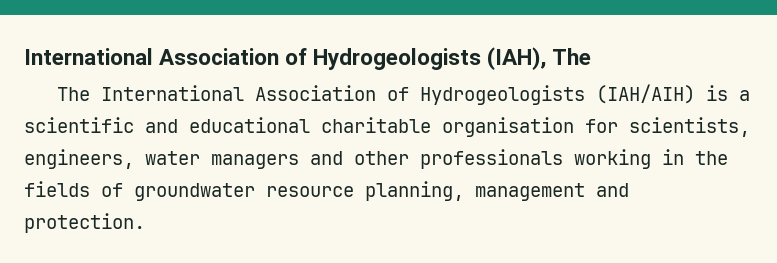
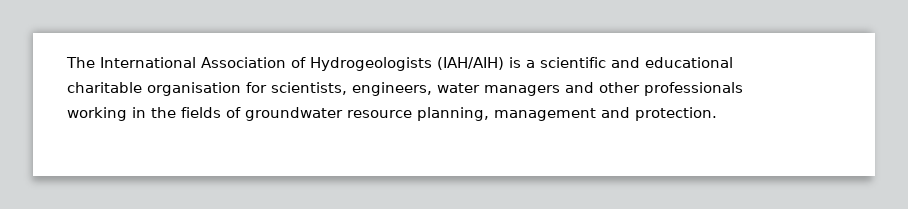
- International Association of Hydrogeologists (IAH), The

